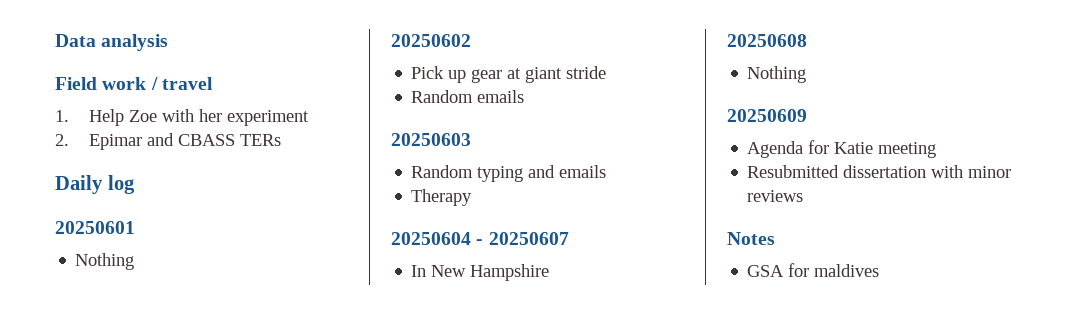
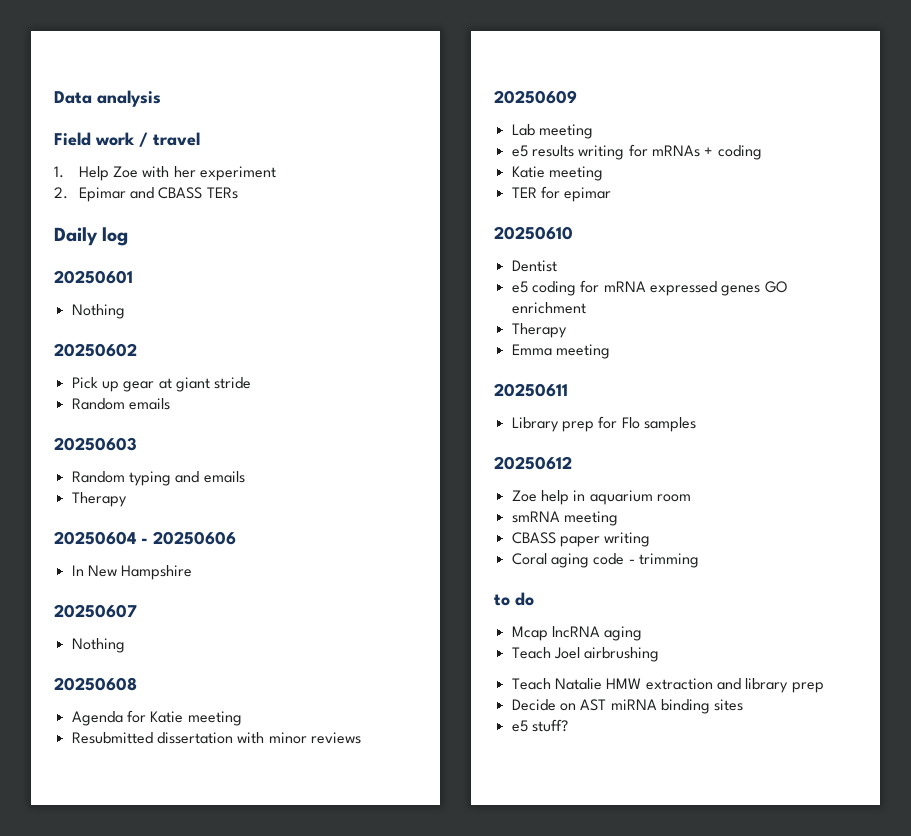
- 20250604 - 20250607
+ 20250604 - 20250606
+ 20250607
+ Nothing
  20250608
- Nothing
- 20250609
- Notes
- GSA for maldives
+ 20250609
+ Lab meeting
+ e5 results writing for mRNAs + coding
+ Katie meeting
+ TER for epimar
+ 20250610
+ Dentist
+ e5 coding for mRNA expressed genes GO enrichment
+ Therapy
+ Emma meeting
+ 20250611
+ Library prep for Flo samples
+ 20250612
+ Zoe help in aquarium room
+ smRNA meeting
+ CBASS paper writing
+ Coral aging code - trimming
+ to do
+ Mcap lncRNA aging
+ Teach Joel airbrushing
+ Teach Natalie HMW extraction and library prep
+ Decide on AST miRNA binding sites
+ e5 stuff?

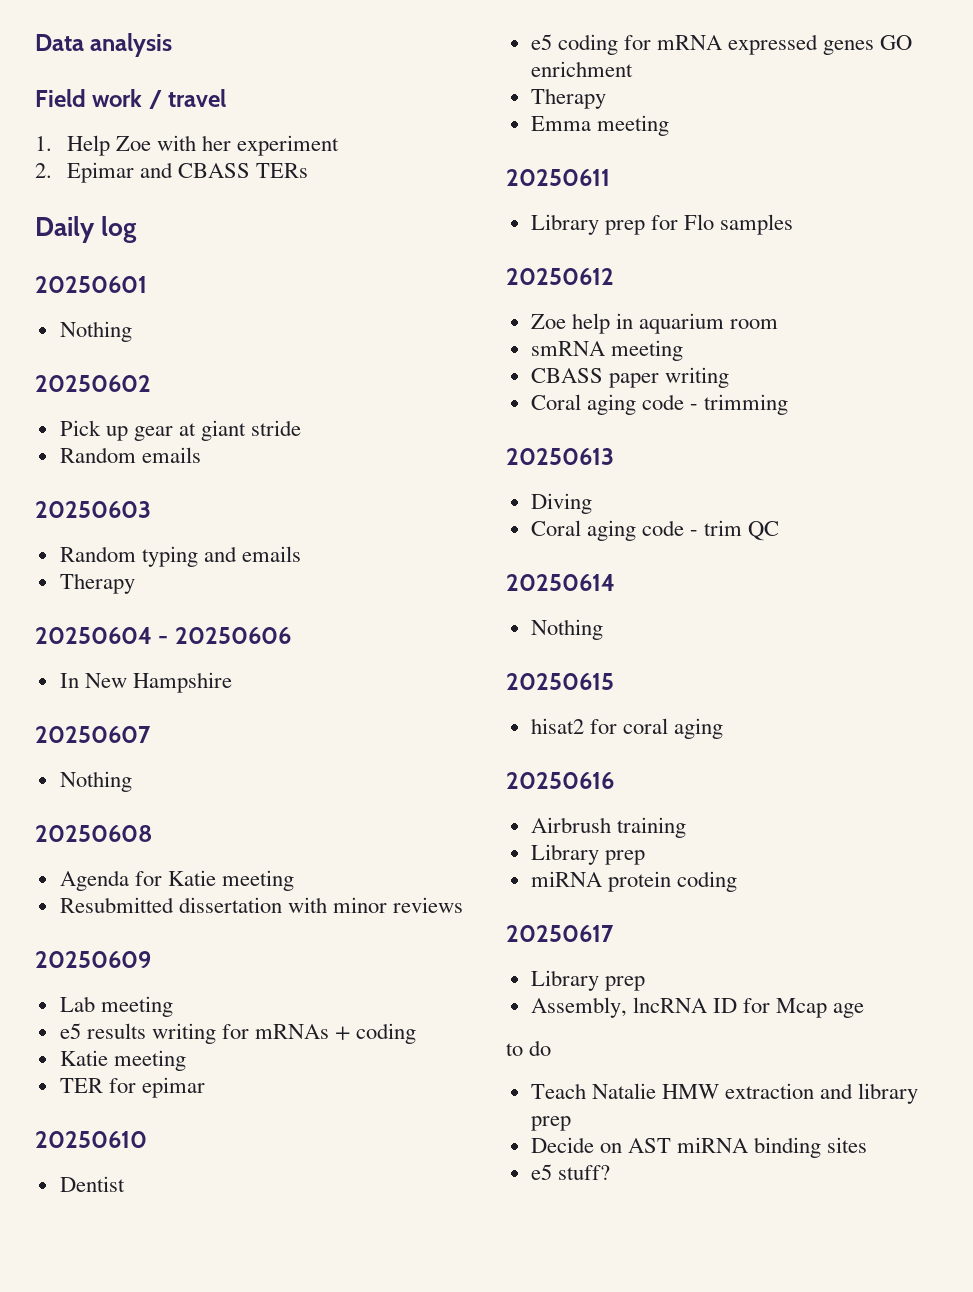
+ 20250613
+ Diving
+ Coral aging code - trim QC
+ 20250614
+ Nothing
+ 20250615
+ hisat2 for coral aging
+ 20250616
+ Airbrush training
+ Library prep
+ miRNA protein coding
+ 20250617
+ Library prep
+ Assembly, lncRNA ID for Mcap age
  to do
- Mcap lncRNA aging
- Teach Joel airbrushing

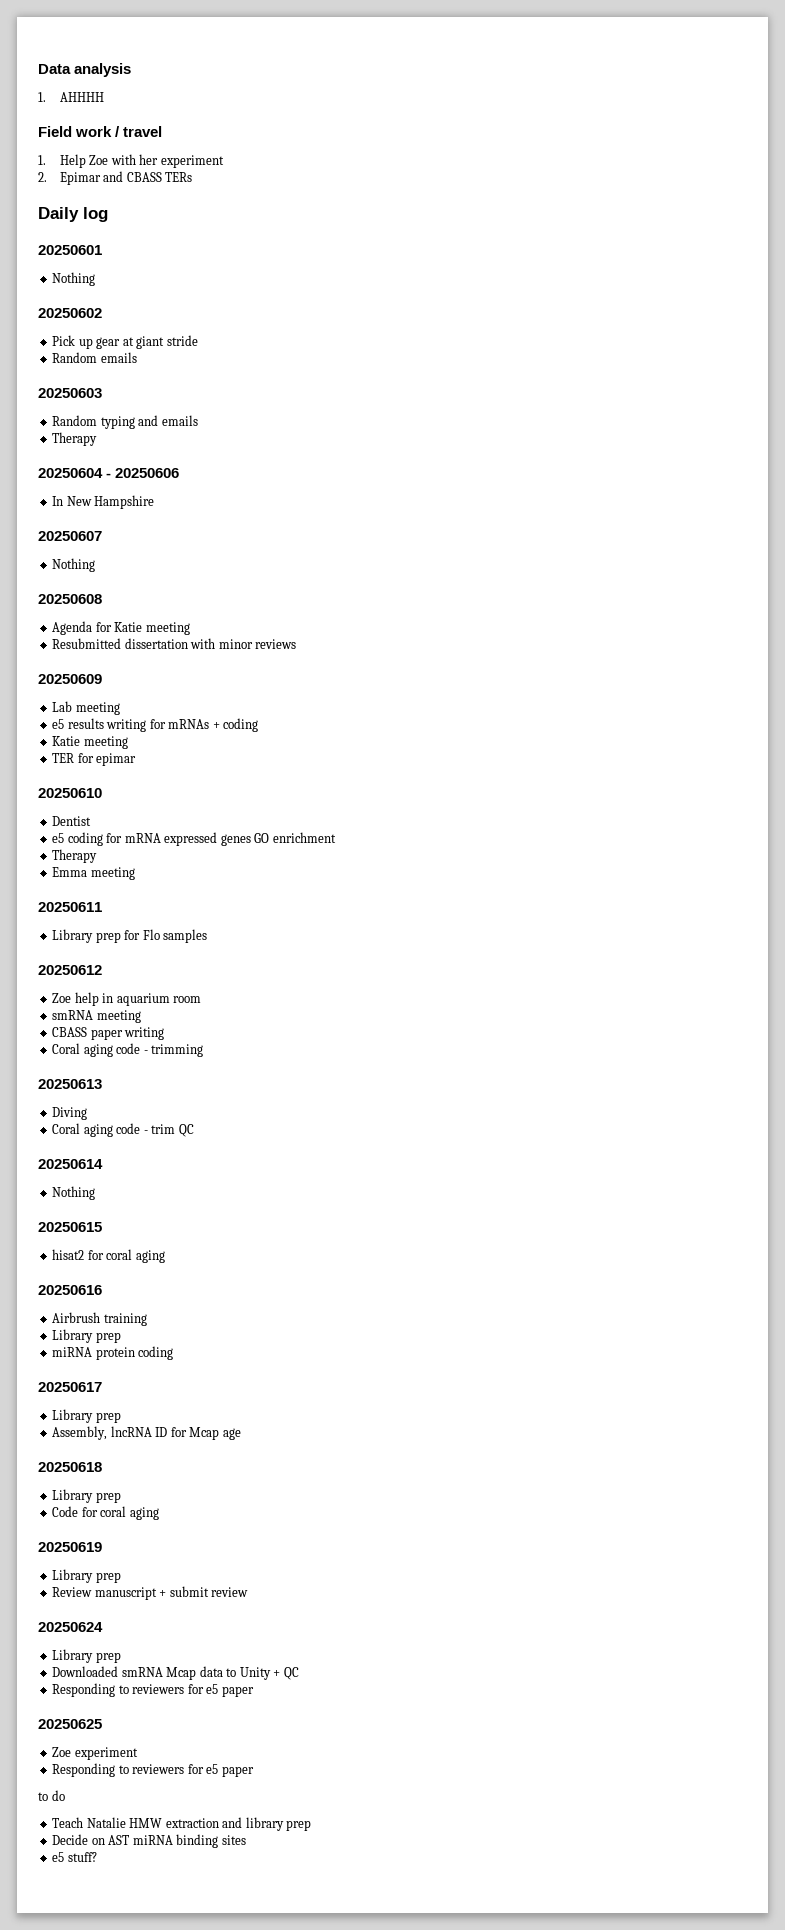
+ 1. AHHHH
+ 20250618
+ Library prep
+ Code for coral aging
+ 20250619
+ Library prep
+ Review manuscript + submit review
+ 20250624
+ Library prep
+ Downloaded smRNA Mcap data to Unity + QC
+ Responding to reviewers for e5 paper
+ 20250625
+ Zoe experiment
+ Responding to reviewers for e5 paper

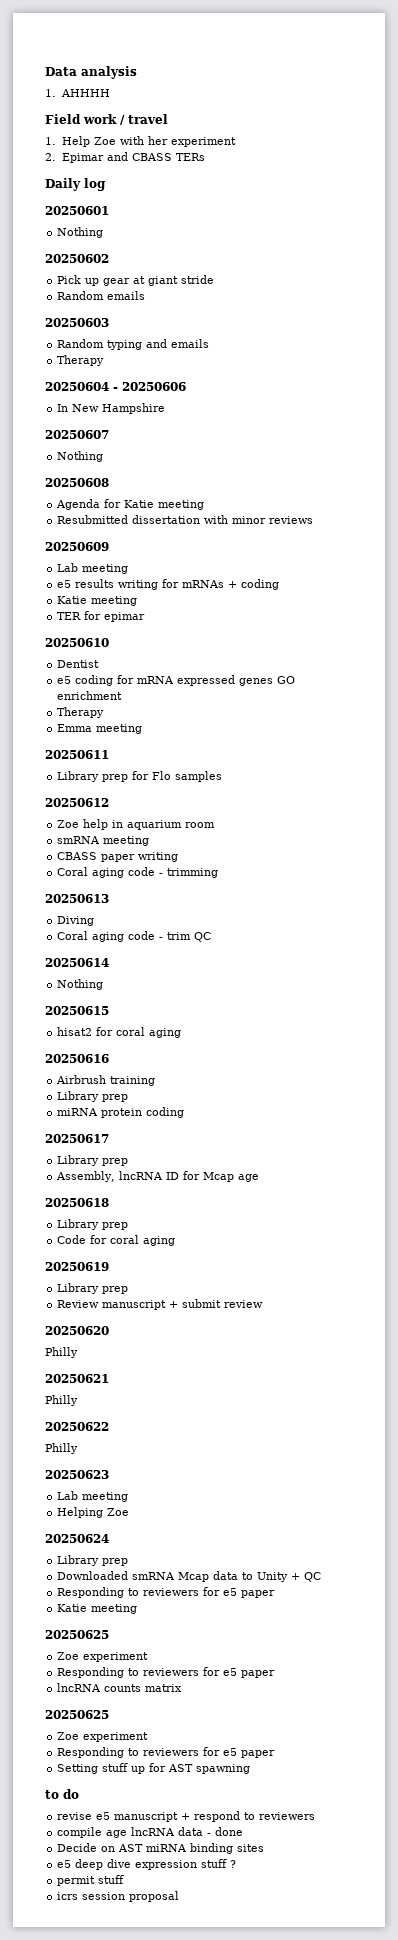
+ 20250620
+ Philly
+ 20250621
+ Philly
+ 20250622
+ Philly
+ 20250623
+ Lab meeting
+ Helping Zoe
  Downloaded smRNA Mcap data to Unity + QC
  Responding to reviewers for e5 paper
+ Katie meeting
  20250625
  Zoe experiment
  Responding to reviewers for e5 paper
+ lncRNA counts matrix
+ 20250625
+ Zoe experiment
+ Responding to reviewers for e5 paper
+ Setting stuff up for AST spawning
  to do
- Teach Natalie HMW extraction and library prep
+ revise e5 manuscript + respond to reviewers
+ compile age lncRNA data - done
- e5 stuff?
+ e5 deep dive expression stuff ?
+ permit stuff
+ icrs session proposal

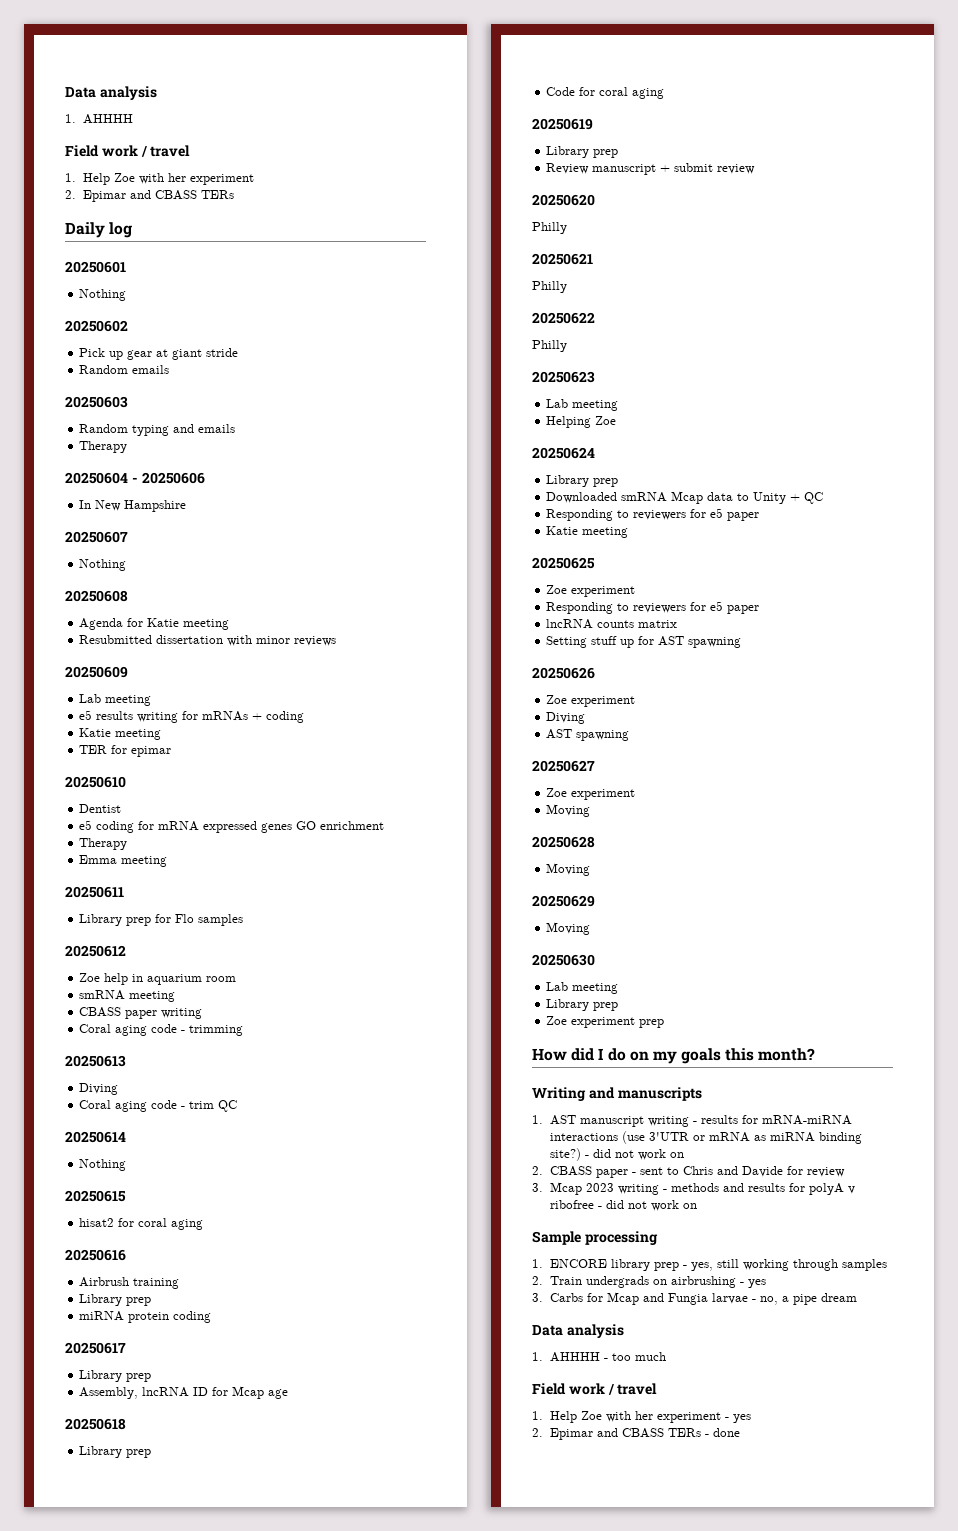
  lncRNA counts matrix
- 20250625
- Zoe experiment
- Responding to reviewers for e5 paper
- to do
- revise e5 manuscript + respond to reviewers
- compile age lncRNA data - done
- Decide on AST miRNA binding sites
- e5 deep dive expression stuff ?
- permit stuff
- icrs session proposal
+ 20250626
+ Zoe experiment
+ Diving
+ AST spawning
+ 20250627
+ Zoe experiment
+ Moving
+ 20250628
+ Moving
+ 20250629
+ Moving
+ 20250630
+ Lab meeting
+ Library prep
+ Zoe experiment prep
+ How did I do on my goals this month?
+ Writing and manuscripts
+ 1. AST manuscript writing - results for mRNA-miRNA interactions (use 3'UTR or mRNA as miRNA binding site?) - did not work on
+ 2. CBASS paper - sent to Chris and Davide for review
+ 3. Mcap 2023 writing - methods and results for polyA v ribofree - did not work on
+ Sample processing
+ 1. ENCORE library prep - yes, still working through samples
+ 2. Train undergrads on airbrushing - yes
+ 3. Carbs for Mcap and Fungia larvae - no, a pipe dream
+ Data analysis
+ 1. AHHHH - too much
+ Field work / travel
+ 1. Help Zoe with her experiment - yes
+ 2. Epimar and CBASS TERs - done

